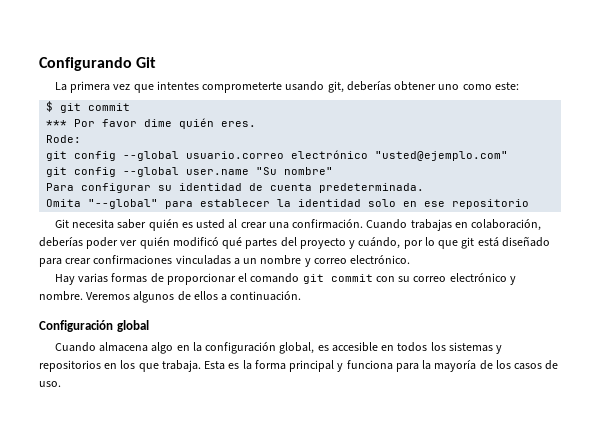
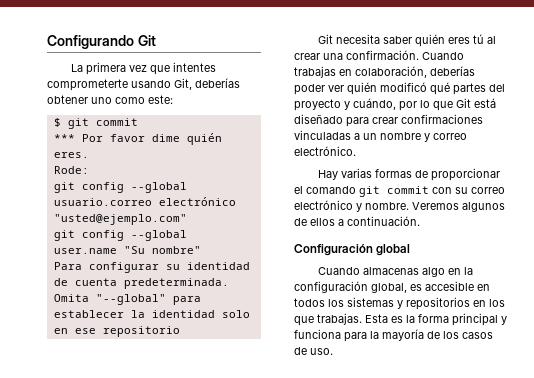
- La primera vez que intentes comprometerte usando git, deberías obtener uno como este:
+ La primera vez que intentes comprometerte usando Git, deberías obtener uno como este:
- Git necesita saber quién es usted al crear una confirmación.
+ Git necesita saber quién eres tú al crear una confirmación.
- Cuando trabajas en colaboración, deberías poder ver quién modificó qué partes del proyecto y cuándo, por lo que git está diseñado para crear confirmaciones vinculadas a un nombre y correo electrónico.
+ Cuando trabajas en colaboración, deberías poder ver quién modificó qué partes del proyecto y cuándo, por lo que Git está diseñado para crear confirmaciones vinculadas a un nombre y correo electrónico.
- Cuando almacena algo en la configuración global, es accesible en todos los sistemas y repositorios en los que trabaja.
+ Cuando almacenas algo en la configuración global, es accesible en todos los sistemas y repositorios en los que trabajas.

